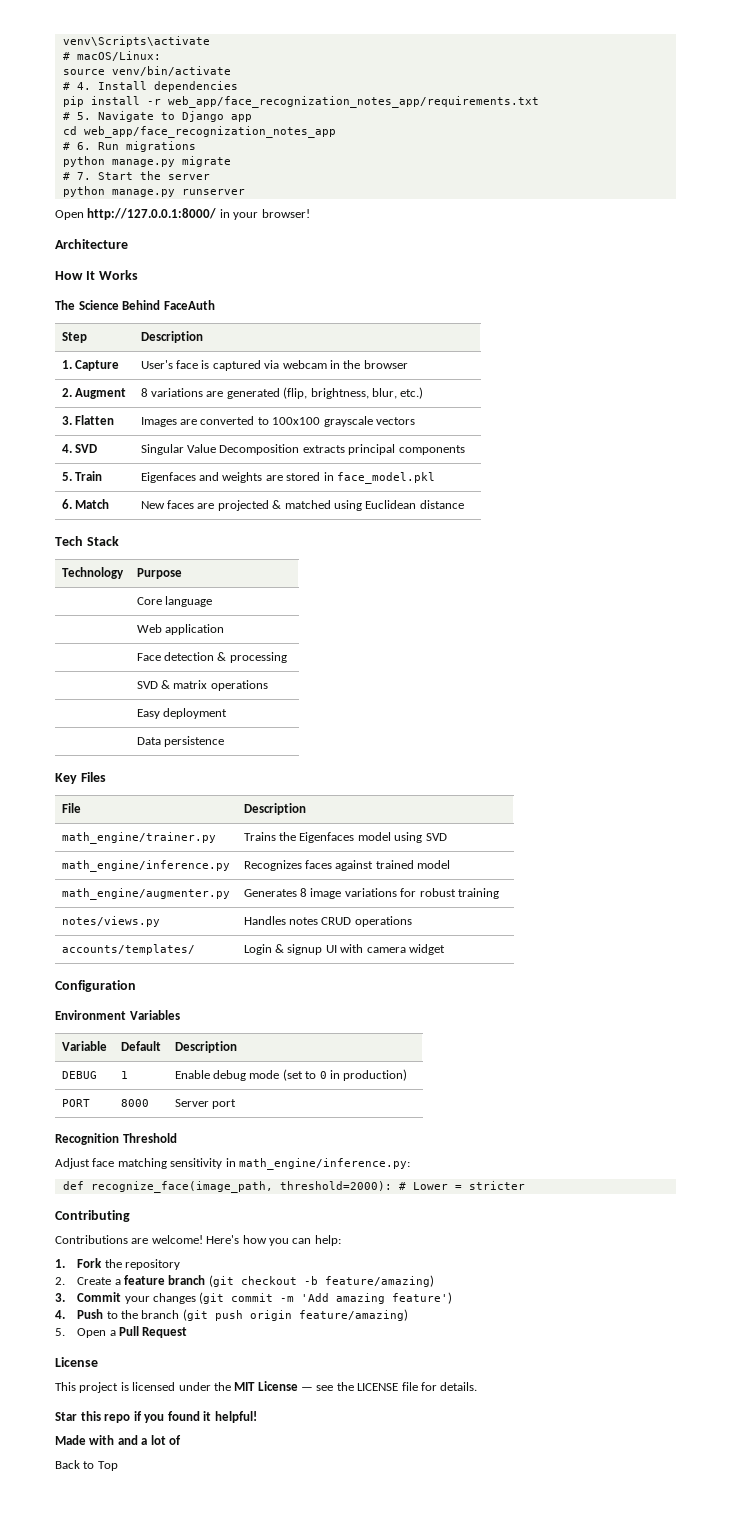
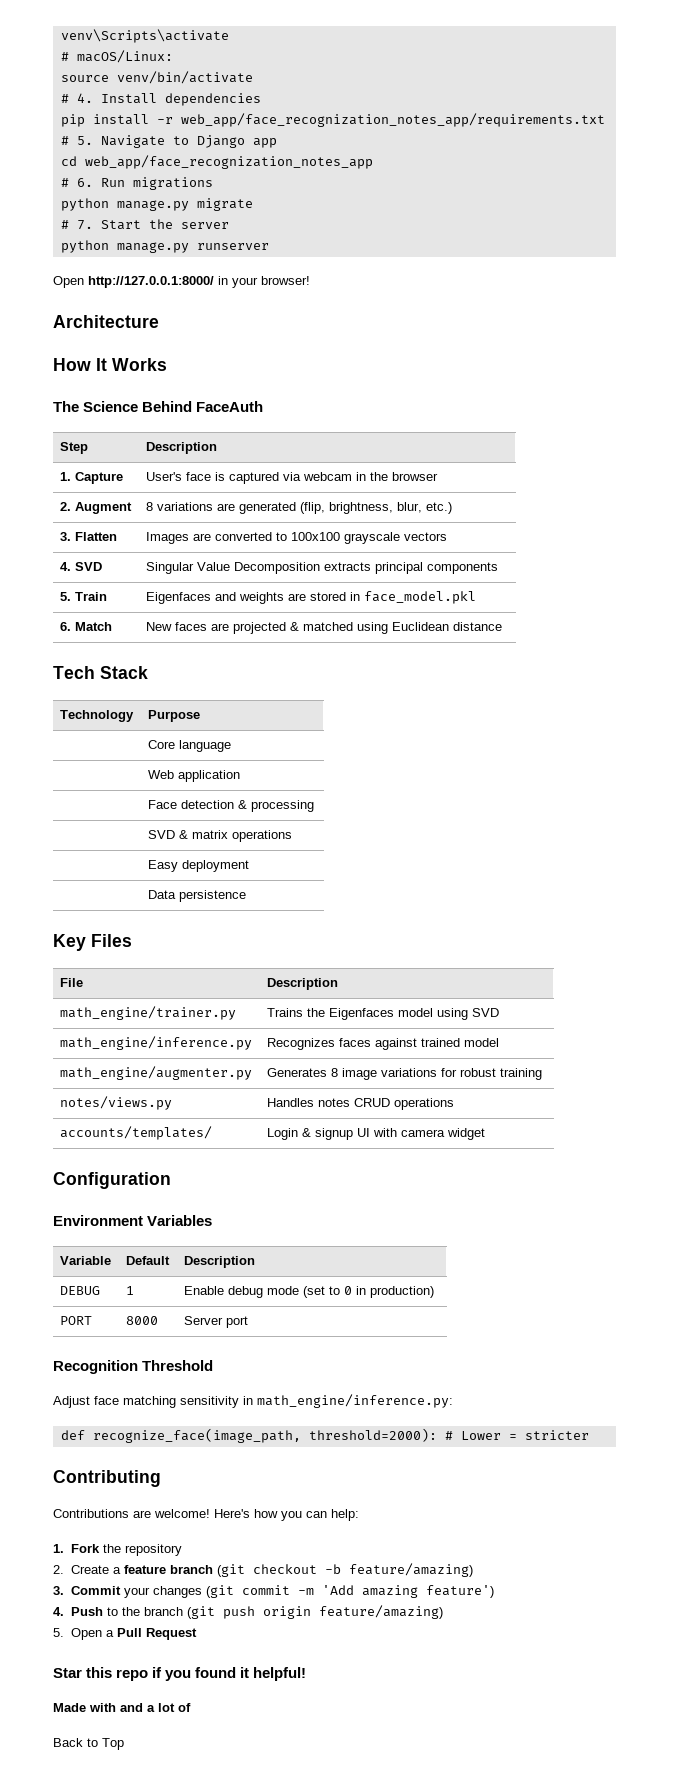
  5. Open a Pull Request
- License
- This project is licensed under the MIT License — see the LICENSE file for details.

